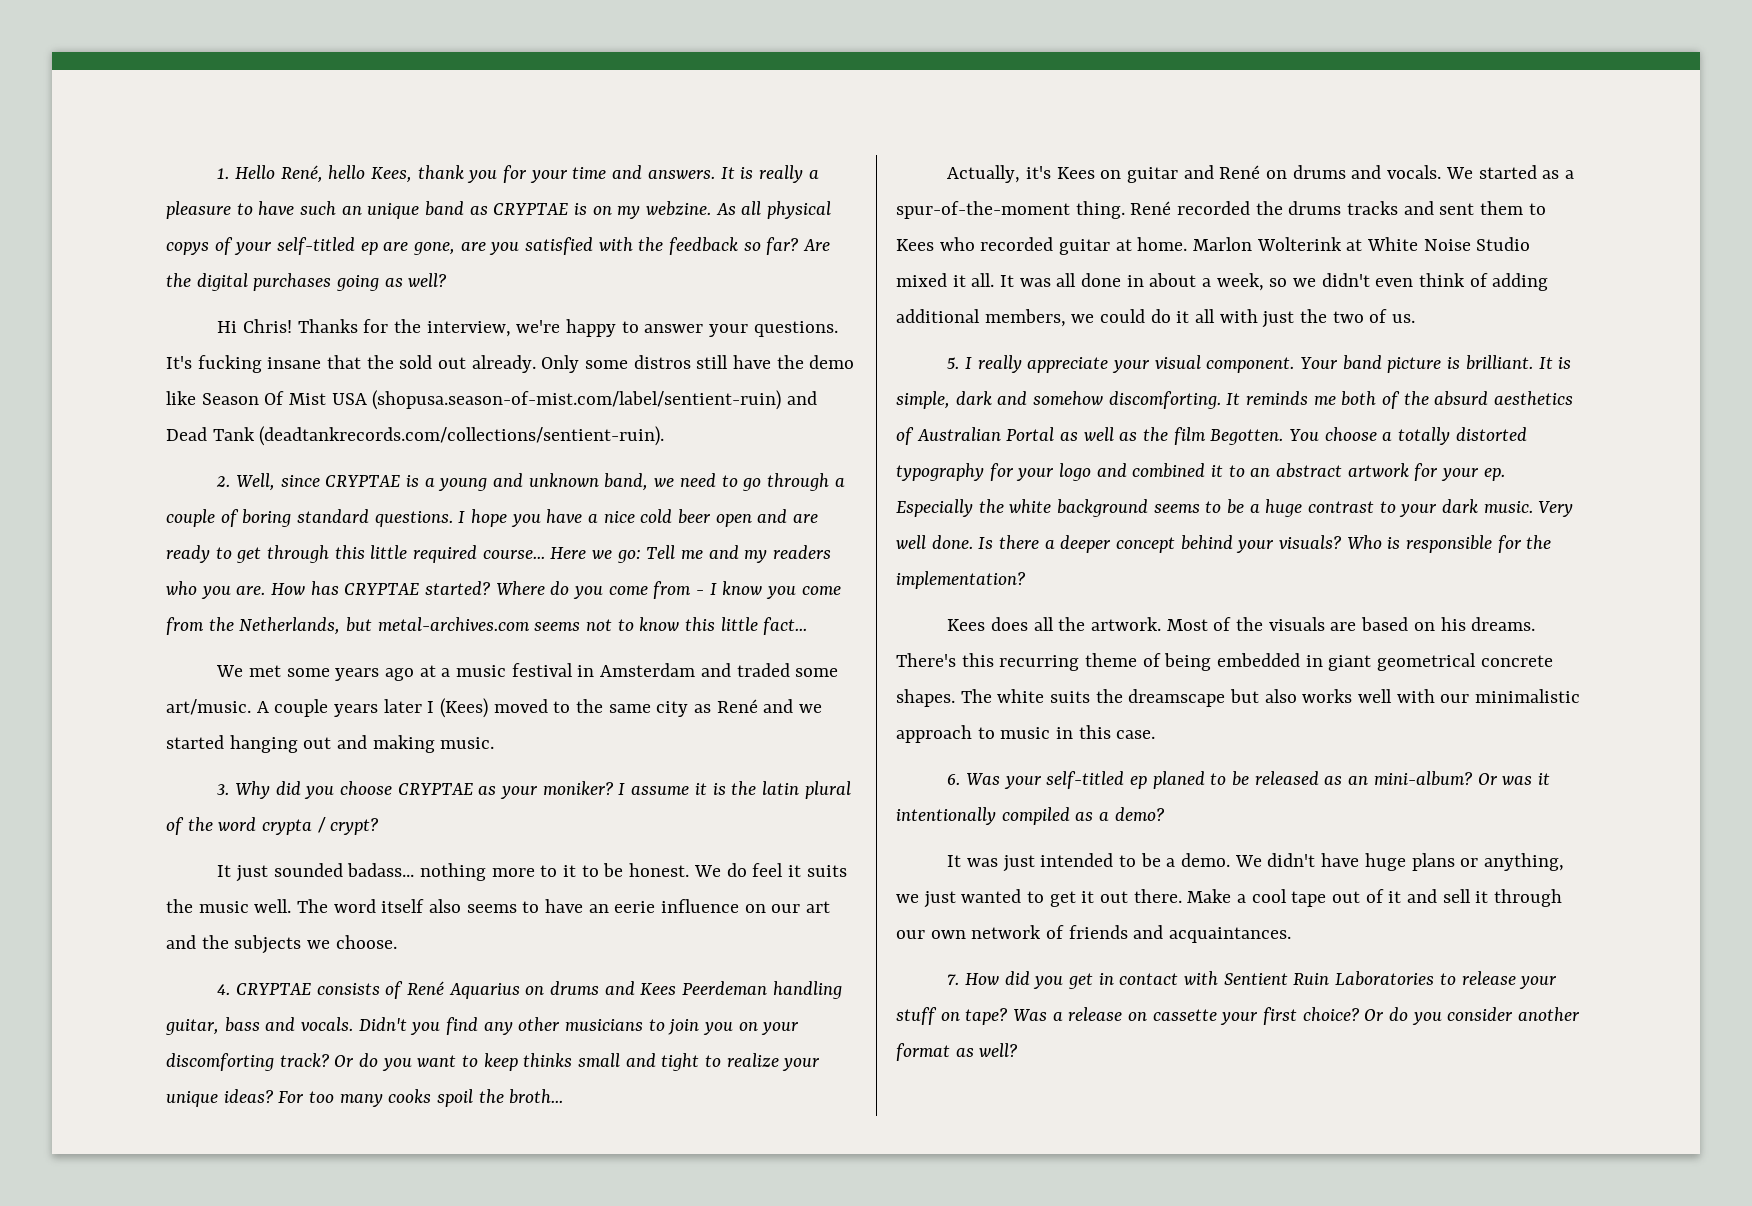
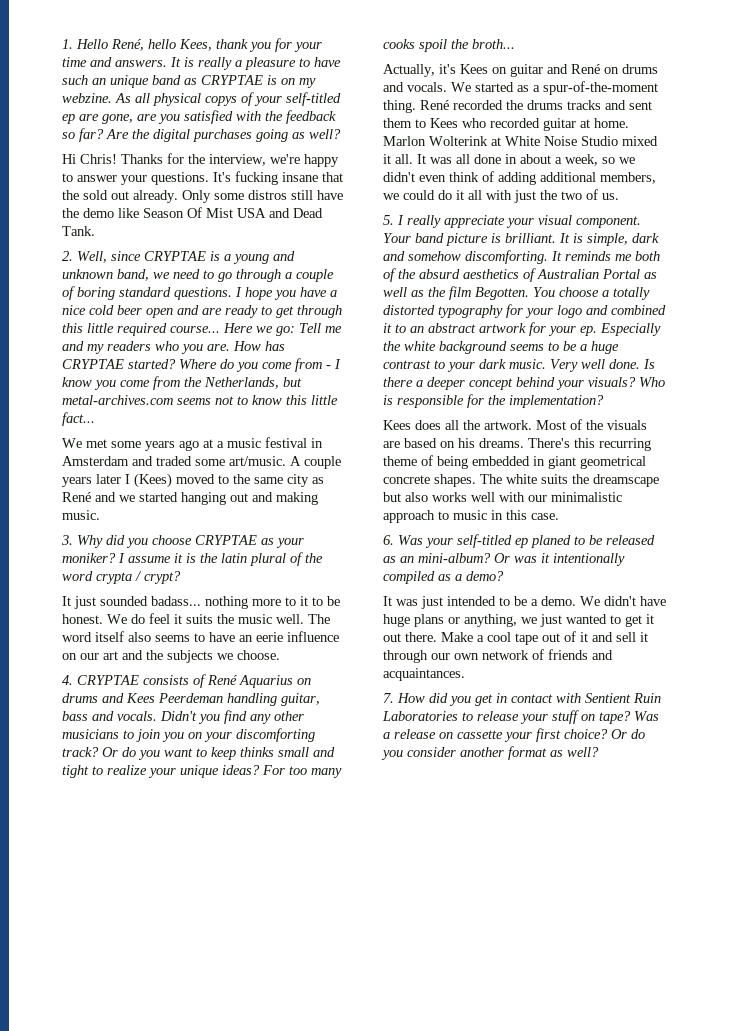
- Only some distros still have the demo like Season Of Mist USA (shopusa.season-of-mist.com/label/sentient-ruin) and Dead Tank (deadtankrecords.com/collections/sentient-ruin).
+ Only some distros still have the demo like Season Of Mist USA and Dead Tank.

